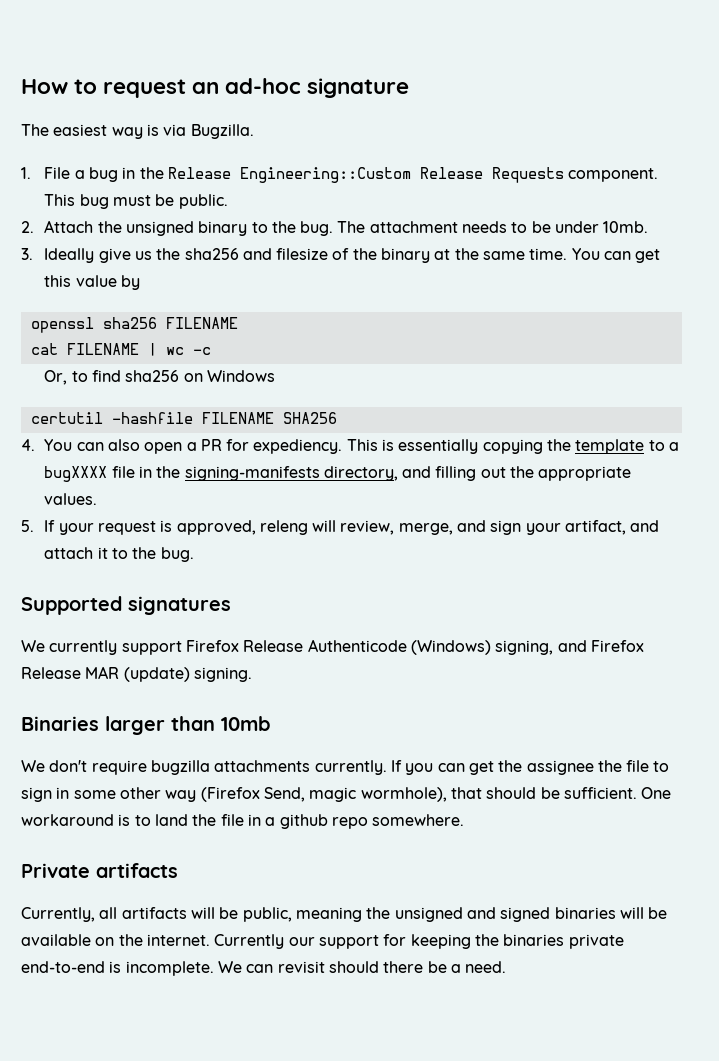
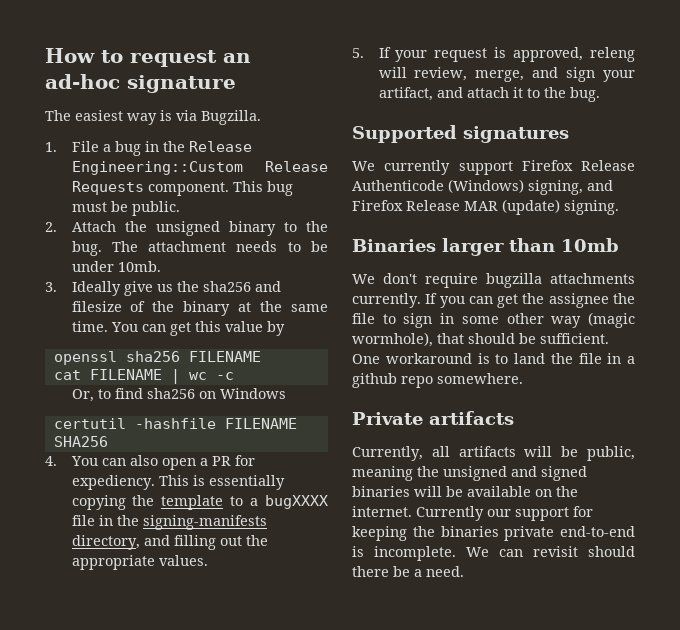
- If you can get the assignee the file to sign in some other way (Firefox Send, magic wormhole), that should be sufficient.
+ If you can get the assignee the file to sign in some other way (magic wormhole), that should be sufficient.

